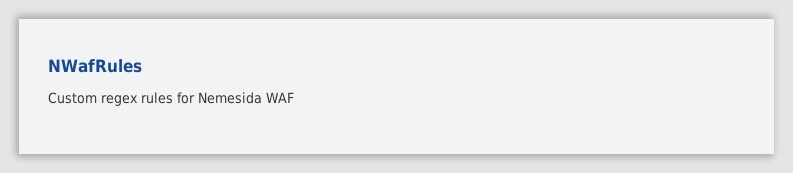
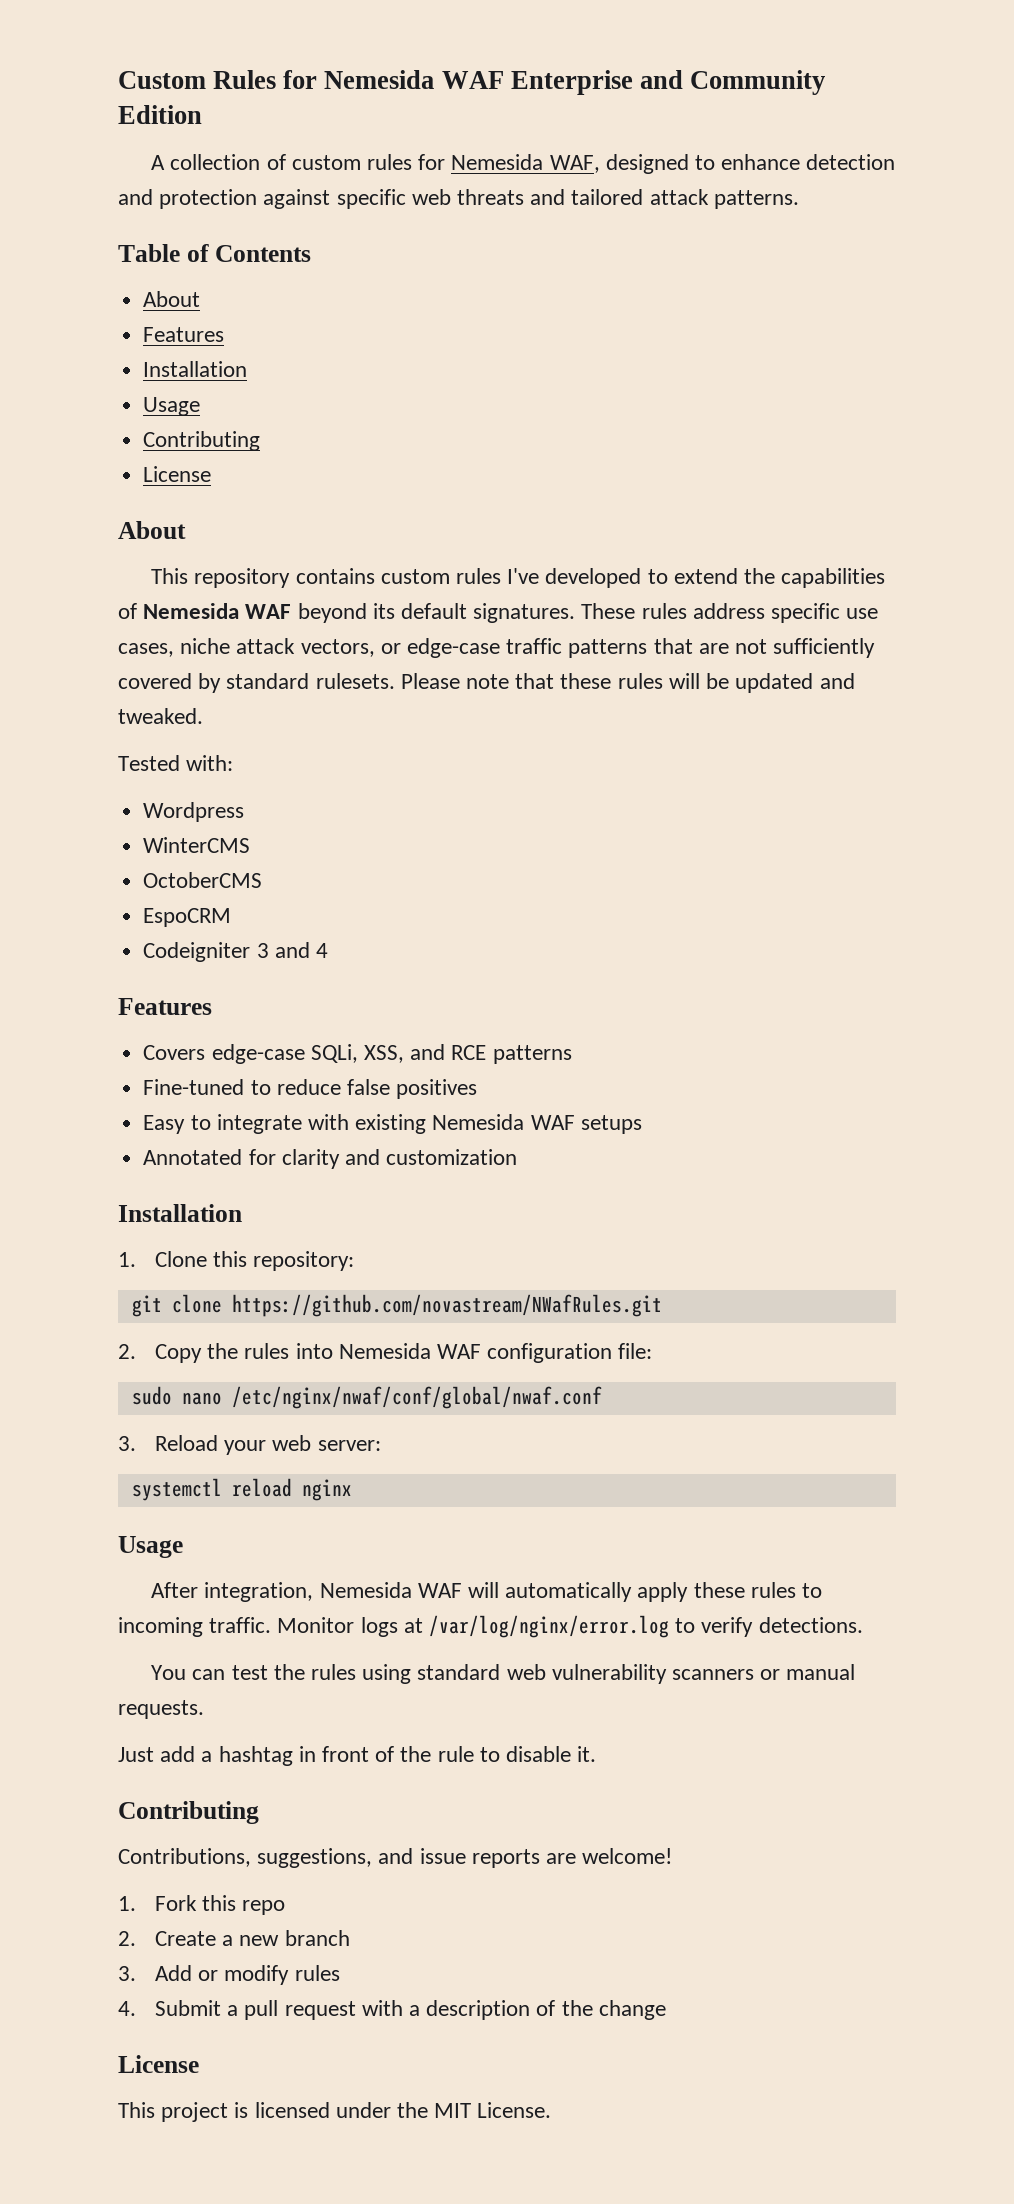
- NWafRules
- Custom regex rules for Nemesida WAF
+ Custom Rules for Nemesida WAF Enterprise and Community Edition
+ A collection of custom rules for Nemesida WAF, designed to enhance detection and protection against specific web threats and tailored attack patterns.
+ Table of Contents
+ About
+ Features
+ Installation
+ Usage
+ Contributing
+ License
+ About
+ This repository contains custom rules I've developed to extend the capabilities of Nemesida WAF beyond its default signatures. These rules address specific use cases, niche attack vectors, or edge-case traffic patterns that are not sufficiently covered by standard rulesets. Please note that these rules will be updated and tweaked.
+ Tested with:
+ Wordpress
+ WinterCMS
+ OctoberCMS
+ EspoCRM
+ Codeigniter 3 and 4
+ Features
+ Covers edge-case SQLi, XSS, and RCE patterns
+ Fine-tuned to reduce false positives
+ Easy to integrate with existing Nemesida WAF setups
+ Annotated for clarity and customization
+ Installation
+ 1. Clone this repository:
+ git clone https://github.com/novastream/NWafRules.git
+ 2. Copy the rules into Nemesida WAF configuration file:
+ sudo nano /etc/nginx/nwaf/conf/global/nwaf.conf
+ 3. Reload your web server:
+ systemctl reload nginx
+ Usage
+ After integration, Nemesida WAF will automatically apply these rules to incoming traffic. Monitor logs at /var/log/nginx/error.log to verify detections.
+ You can test the rules using standard web vulnerability scanners or manual requests.
+ Just add a hashtag in front of the rule to disable it.
+ Contributing
+ Contributions, suggestions, and issue reports are welcome!
+ 1. Fork this repo
+ 2. Create a new branch
+ 3. Add or modify rules
+ 4. Submit a pull request with a description of the change
+ License
+ This project is licensed under the MIT License.

